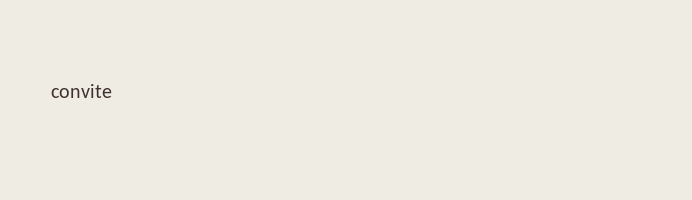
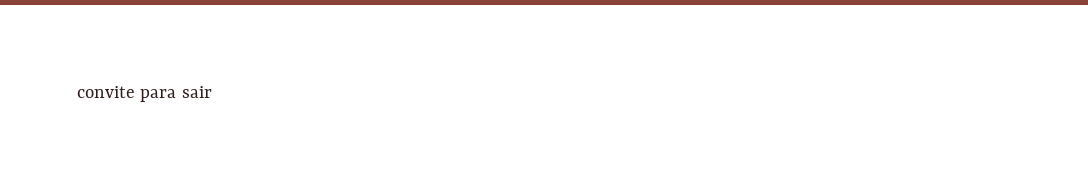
- convite
+ convite para sair

